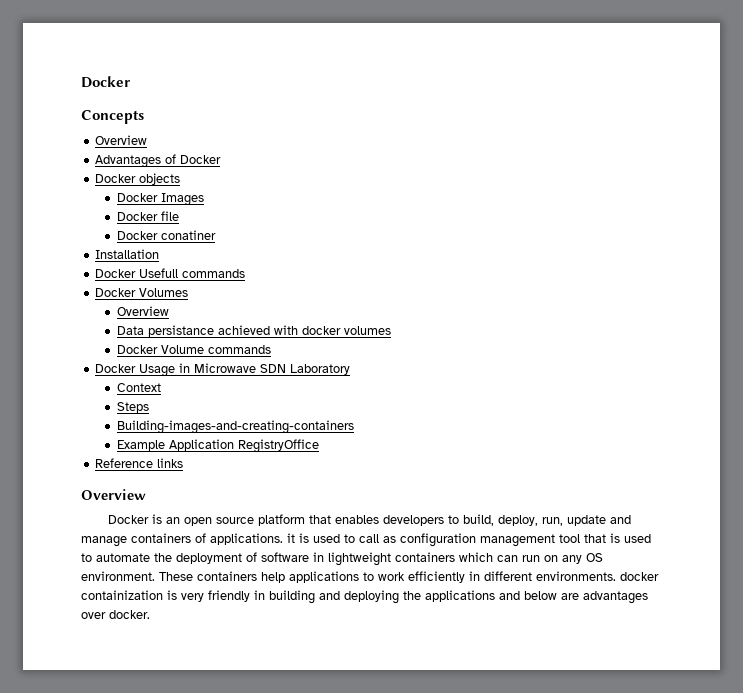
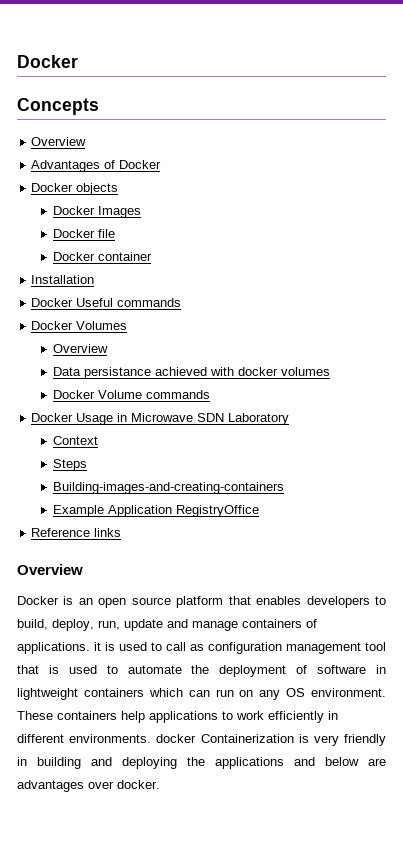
- Docker conatiner
+ Docker container
- Docker Usefull commands
+ Docker Useful commands
- These containers help applications to work efficiently in different environments. docker containization is very friendly in building and deploying the applications and below are advantages over docker.
+ These containers help applications to work efficiently in different environments. docker Containerization is very friendly in building and deploying the applications and below are advantages over docker.

